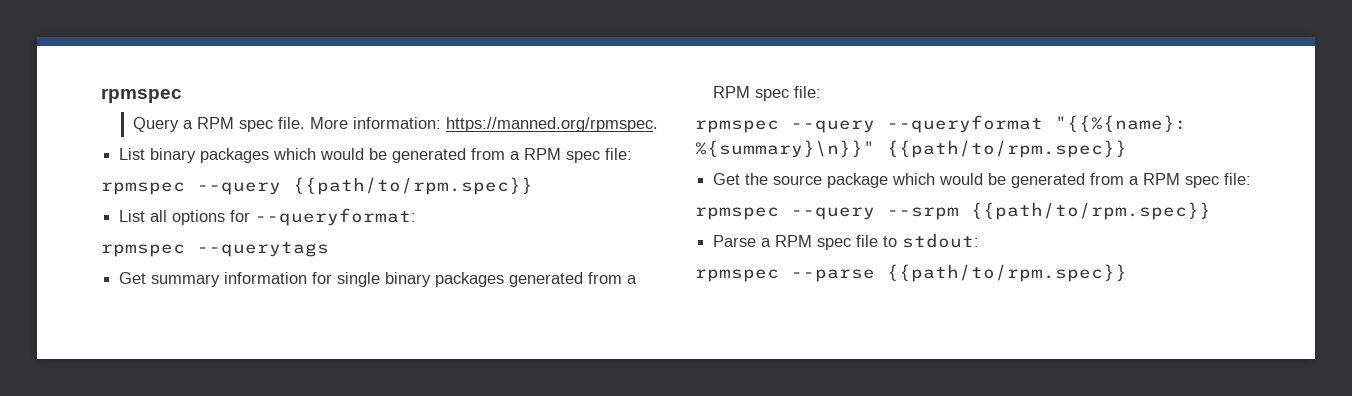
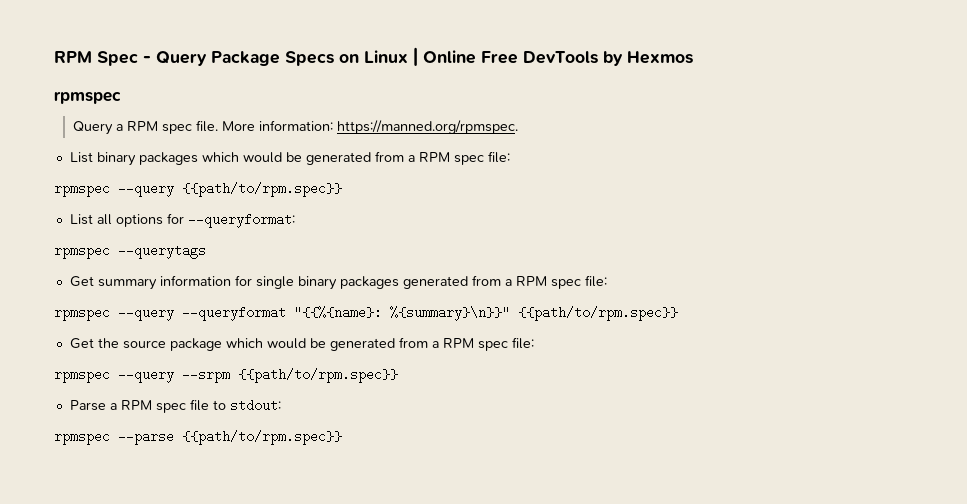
+ RPM Spec - Query Package Specs on Linux | Online Free DevTools by Hexmos

